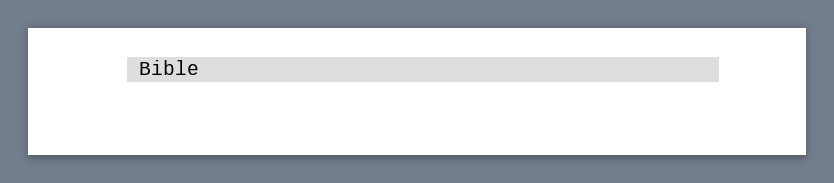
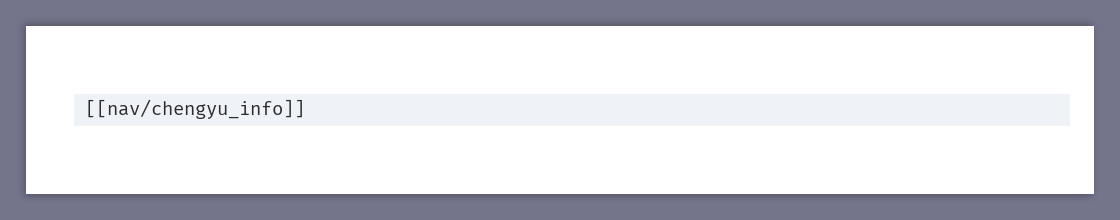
- Bible
+ [[nav/chengyu_info]]

